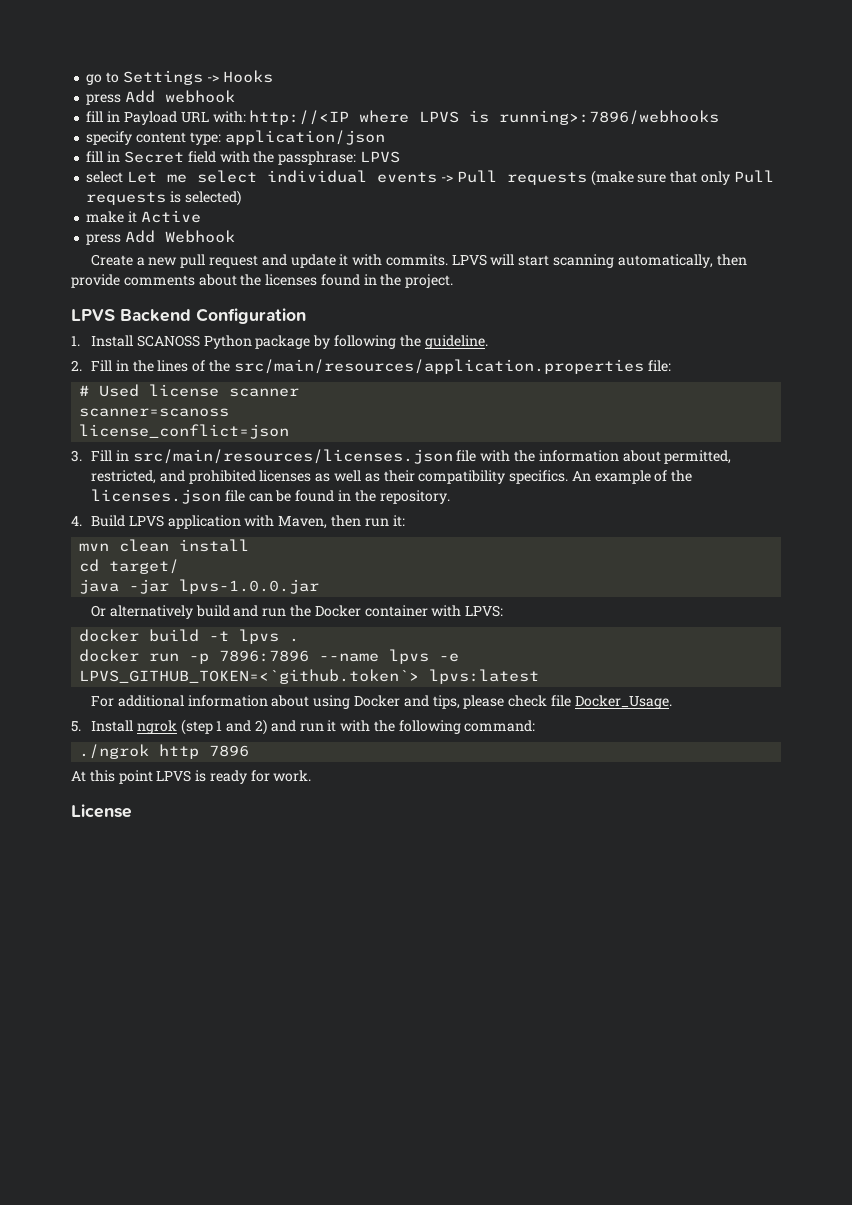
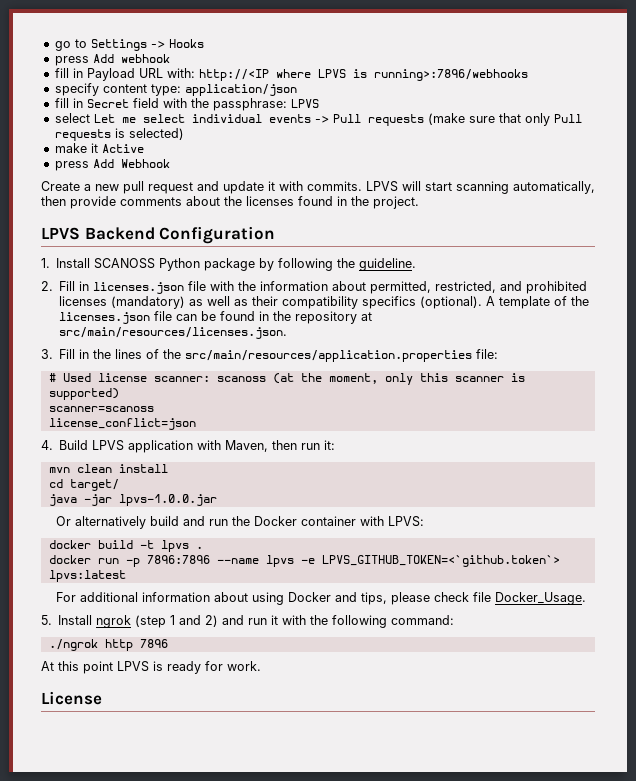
- 2. Fill in the lines of the src/main/resources/application.properties file:
+ 2. Fill in licenses.json file with the information about permitted, restricted, and prohibited licenses (mandatory) as well as their compatibility specifics (optional). A template of the licenses.json file can be found in the repository at src/main/resources/licenses.json.
+ 3. Fill in the lines of the src/main/resources/application.properties file:
- # Used license scanner
+ # Used license scanner: scanoss (at the moment, only this scanner is supported)
- 3. Fill in src/main/resources/licenses.json file with the information about permitted, restricted, and prohibited licenses as well as their compatibility specifics. An example of the licenses.json file can be found in the repository.

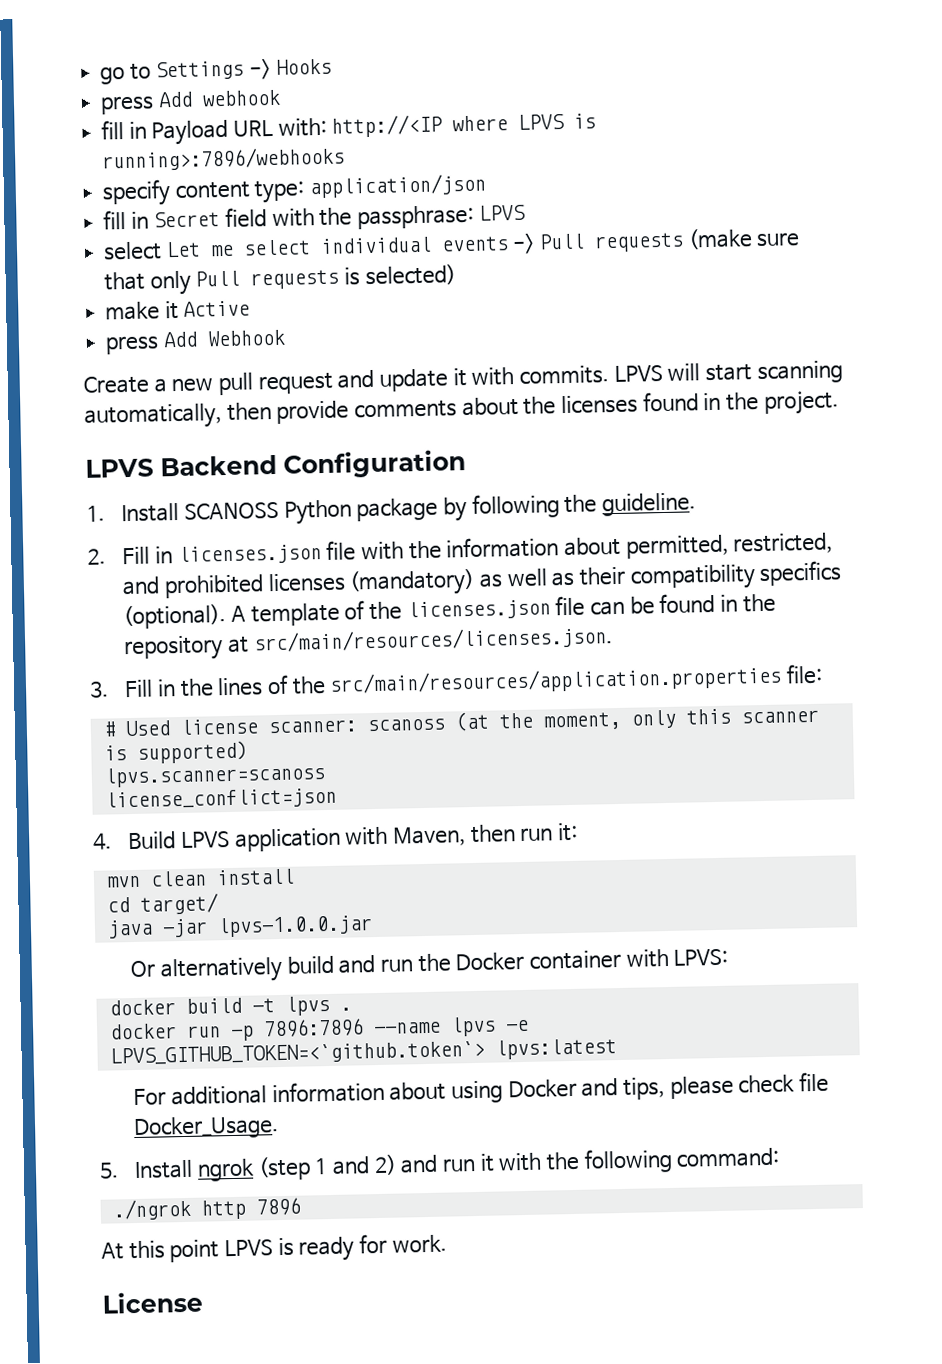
- scanner=scanoss
+ lpvs.scanner=scanoss

